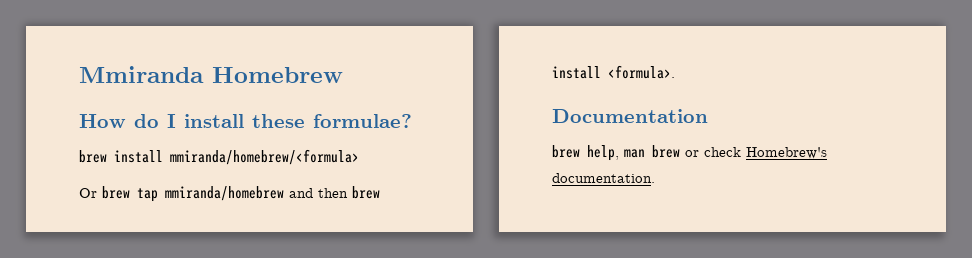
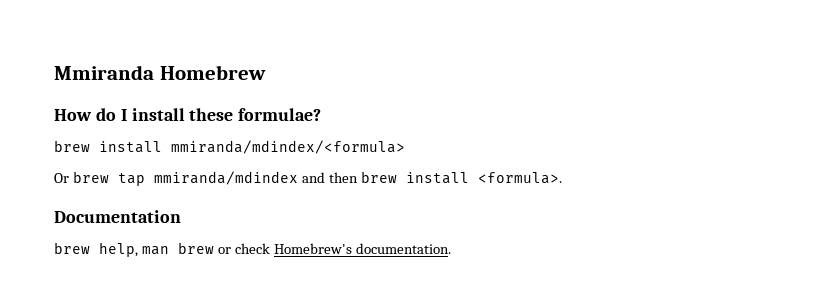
- brew install mmiranda/homebrew/<formula>
+ brew install mmiranda/mdindex/<formula>
- Or brew tap mmiranda/homebrew and then brew install <formula>.
+ Or brew tap mmiranda/mdindex and then brew install <formula>.

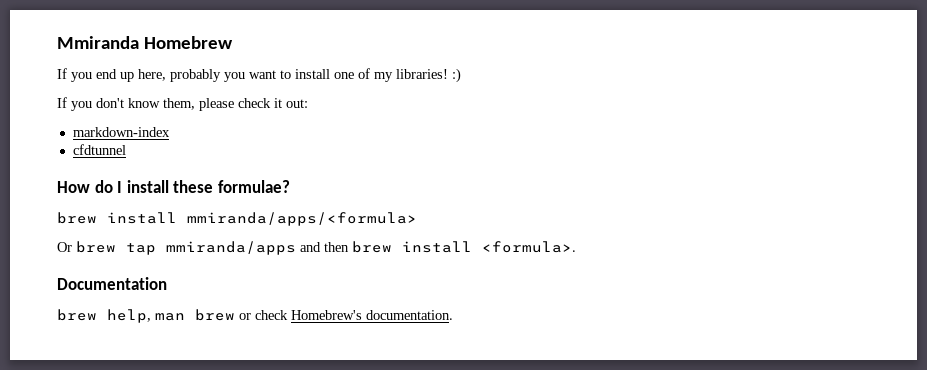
+ If you end up here, probably you want to install one of my libraries! :)
+ If you don't know them, please check it out:
+ markdown-index
+ cfdtunnel
- brew install mmiranda/mdindex/<formula>
+ brew install mmiranda/apps/<formula>
- Or brew tap mmiranda/mdindex and then brew install <formula>.
+ Or brew tap mmiranda/apps and then brew install <formula>.

